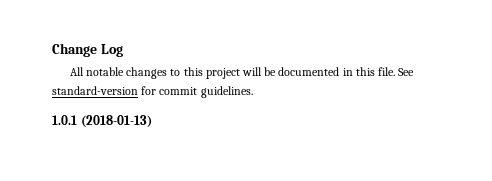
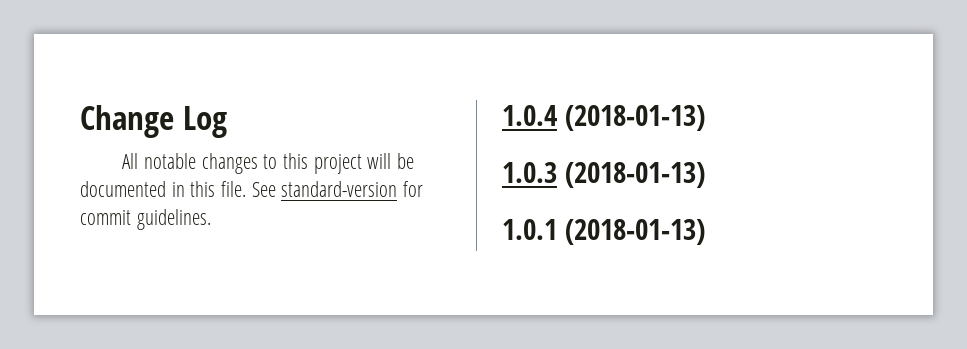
+ 1.0.4 (2018-01-13)
+ 1.0.3 (2018-01-13)

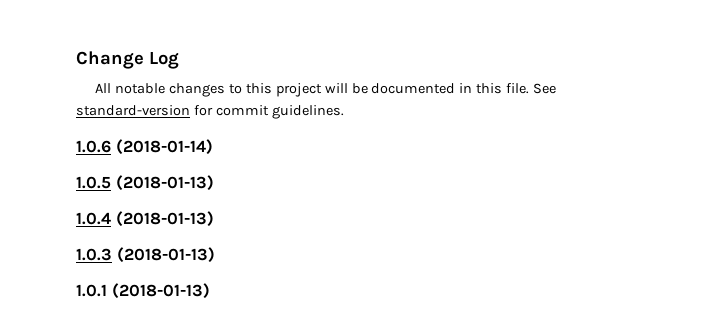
+ 1.0.6 (2018-01-14)
+ 1.0.5 (2018-01-13)

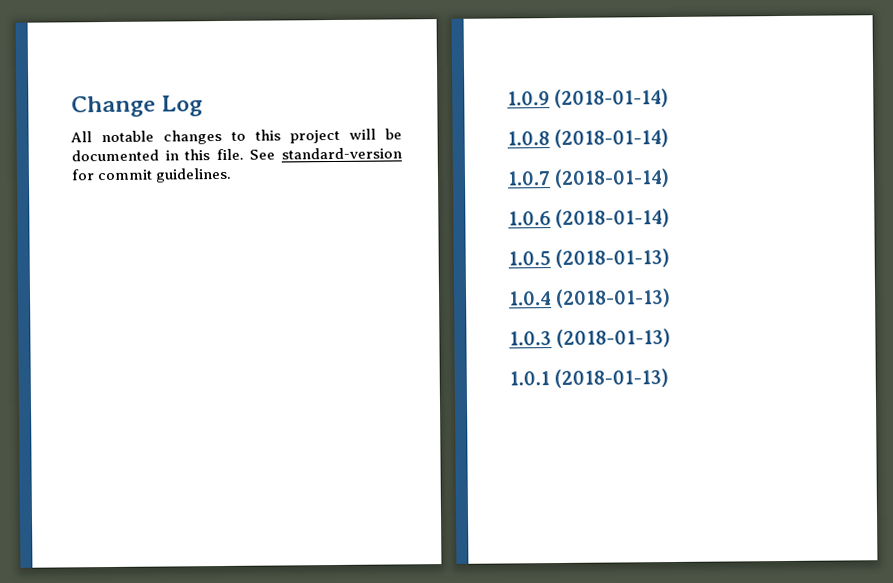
+ 1.0.9 (2018-01-14)
+ 1.0.8 (2018-01-14)
+ 1.0.7 (2018-01-14)

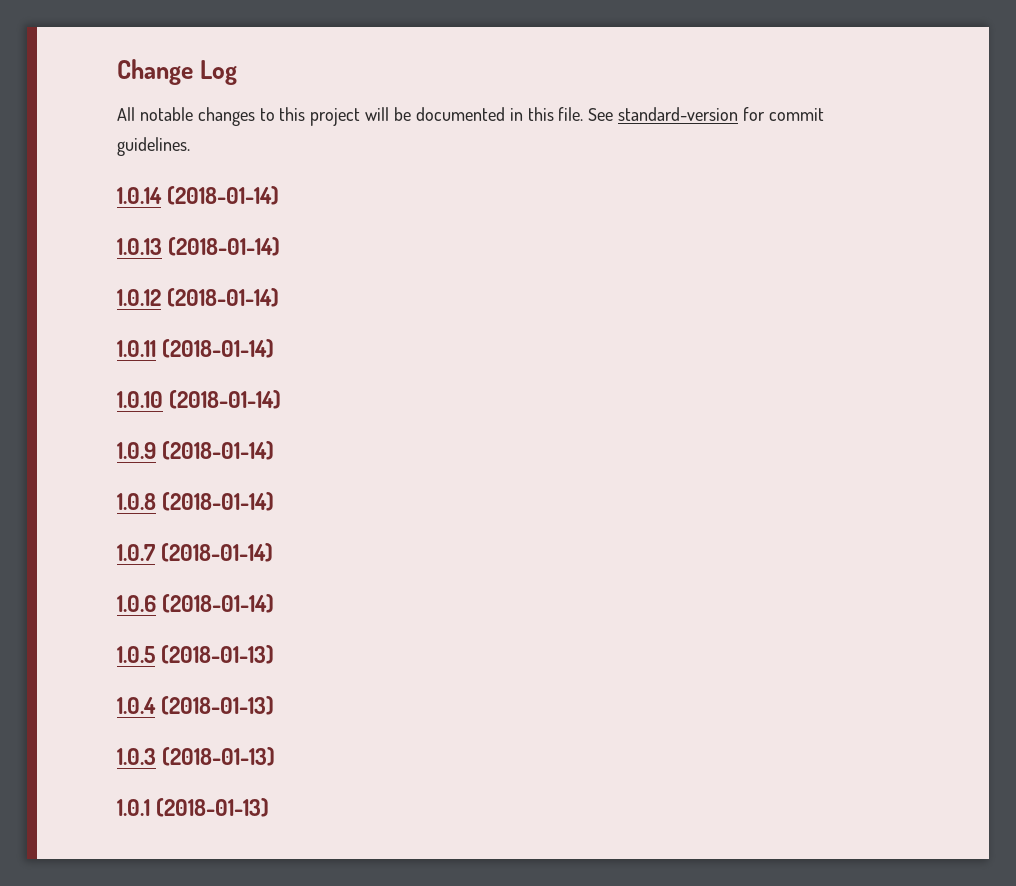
+ 1.0.14 (2018-01-14)
+ 1.0.13 (2018-01-14)
+ 1.0.12 (2018-01-14)
+ 1.0.11 (2018-01-14)
+ 1.0.10 (2018-01-14)

